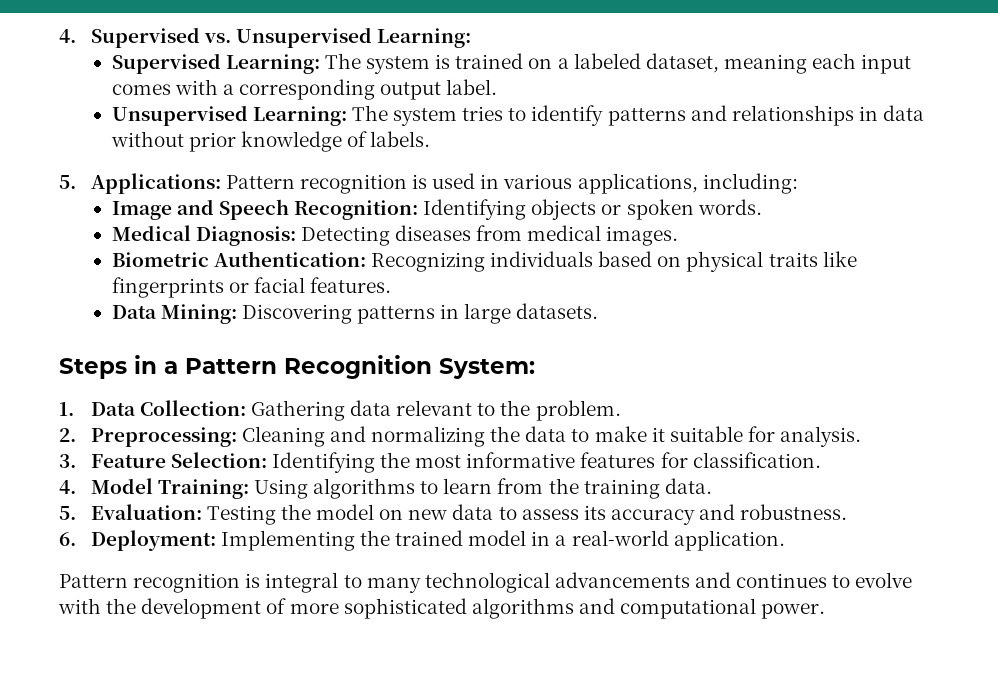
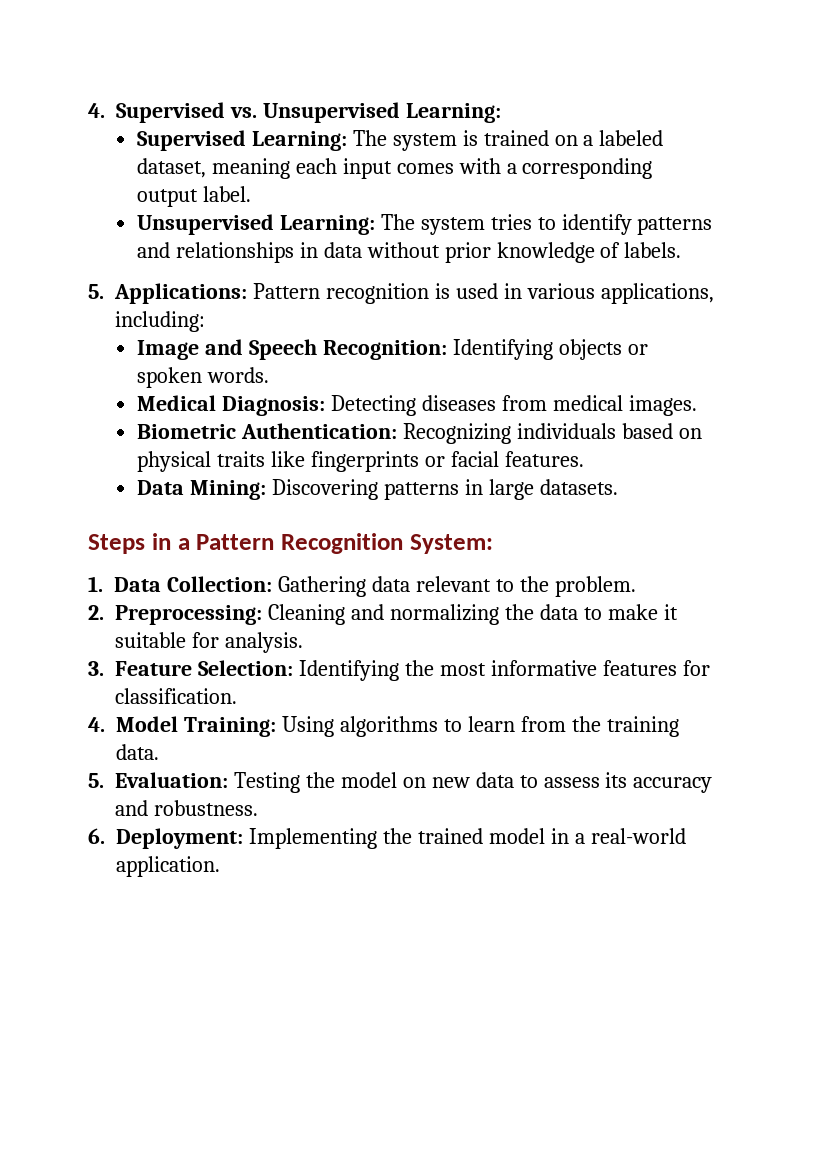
- Pattern recognition is integral to many technological advancements and continues to evolve with the development of more sophisticated algorithms and computational power.

